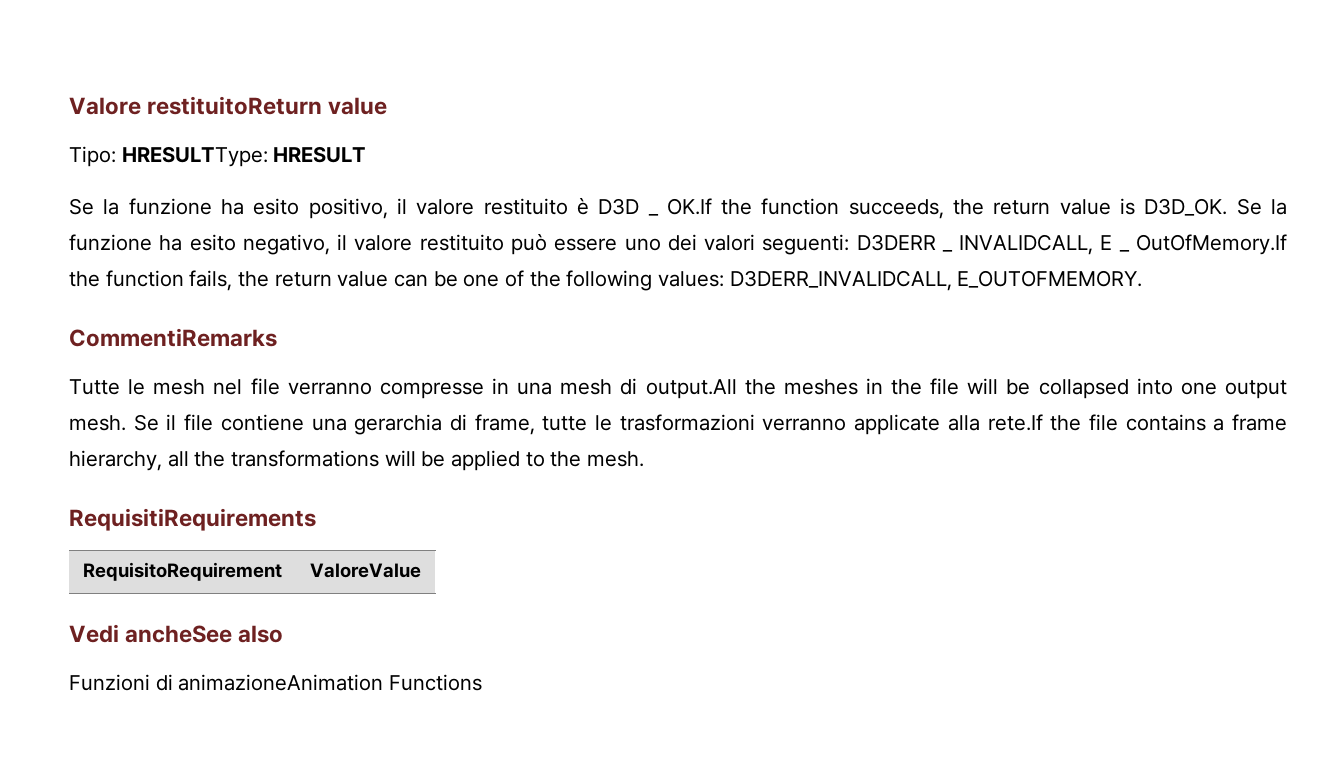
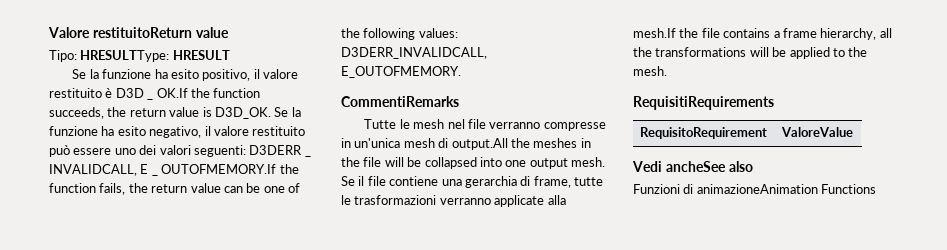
- Se la funzione ha esito negativo, il valore restituito può essere uno dei valori seguenti: D3DERR _ INVALIDCALL, E _ OutOfMemory.If the function fails, the return value can be one of the following values: D3DERR_INVALIDCALL, E_OUTOFMEMORY.
+ Se la funzione ha esito negativo, il valore restituito può essere uno dei valori seguenti: D3DERR _ INVALIDCALL, E _ OUTOFMEMORY.If the function fails, the return value can be one of the following values: D3DERR_INVALIDCALL, E_OUTOFMEMORY.
- Tutte le mesh nel file verranno compresse in una mesh di output.All the meshes in the file will be collapsed into one output mesh.
+ Tutte le mesh nel file verranno compresse in un'unica mesh di output.All the meshes in the file will be collapsed into one output mesh.
- Se il file contiene una gerarchia di frame, tutte le trasformazioni verranno applicate alla rete.If the file contains a frame hierarchy, all the transformations will be applied to the mesh.
+ Se il file contiene una gerarchia di frame, tutte le trasformazioni verranno applicate alla mesh.If the file contains a frame hierarchy, all the transformations will be applied to the mesh.

